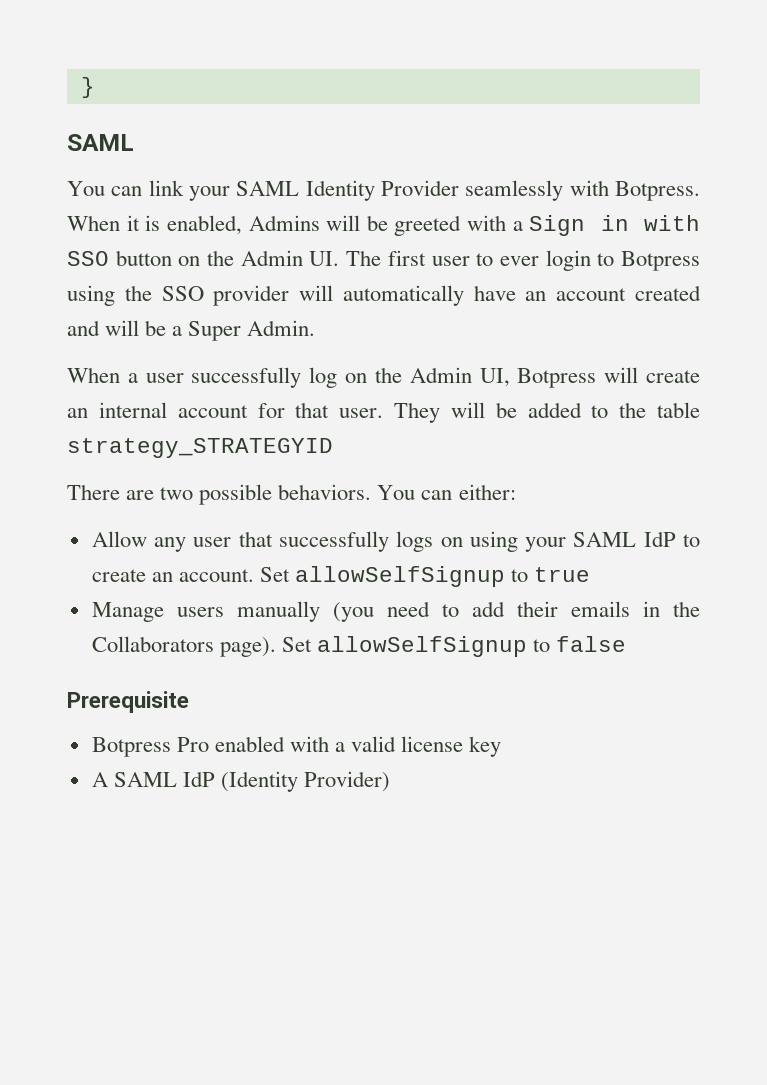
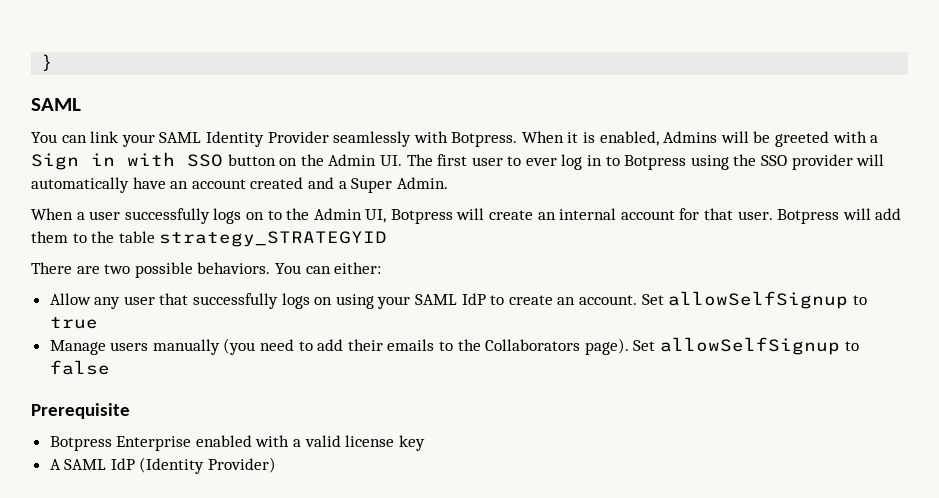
- When it is enabled, Admins will be greeted with a Sign in with SSO button on the Admin UI. The first user to ever login to Botpress using the SSO provider will automatically have an account created and will be a Super Admin.
+ When it is enabled, Admins will be greeted with a Sign in with SSO button on the Admin UI. The first user to ever log in to Botpress using the SSO provider will automatically have an account created and a Super Admin.
- When a user successfully log on the Admin UI, Botpress will create an internal account for that user.
+ When a user successfully logs on to the Admin UI, Botpress will create an internal account for that user.
- They will be added to the table strategy_STRATEGYID
+ Botpress will add them to the table strategy_STRATEGYID
- Manage users manually (you need to add their emails in the Collaborators page).
+ Manage users manually (you need to add their emails to the Collaborators page).
- Botpress Pro enabled with a valid license key
+ Botpress Enterprise enabled with a valid license key

